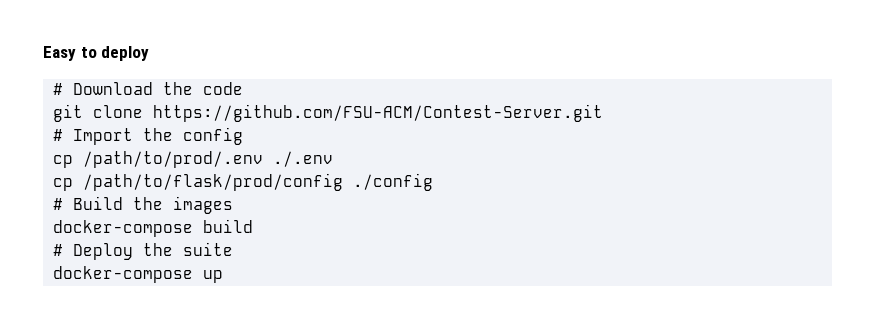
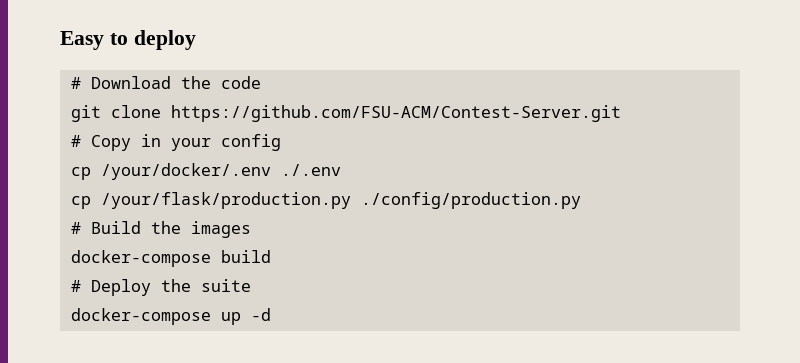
- # Import the config
+ # Copy in your config
- cp /path/to/prod/.env ./.env
+ cp /your/docker/.env ./.env
- cp /path/to/flask/prod/config ./config
+ cp /your/flask/production.py ./config/production.py
- docker-compose up
+ docker-compose up -d

